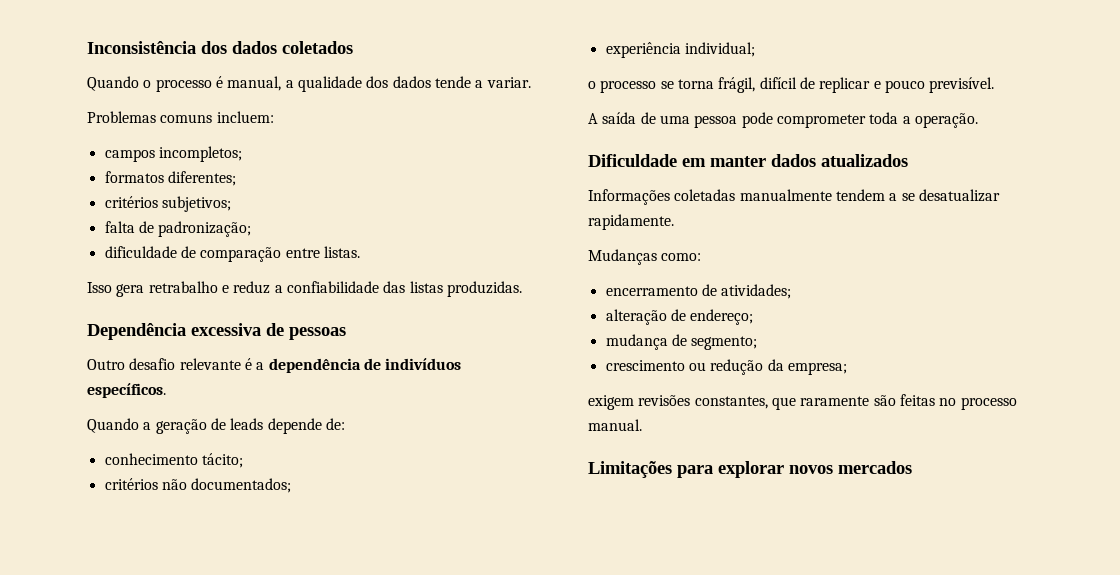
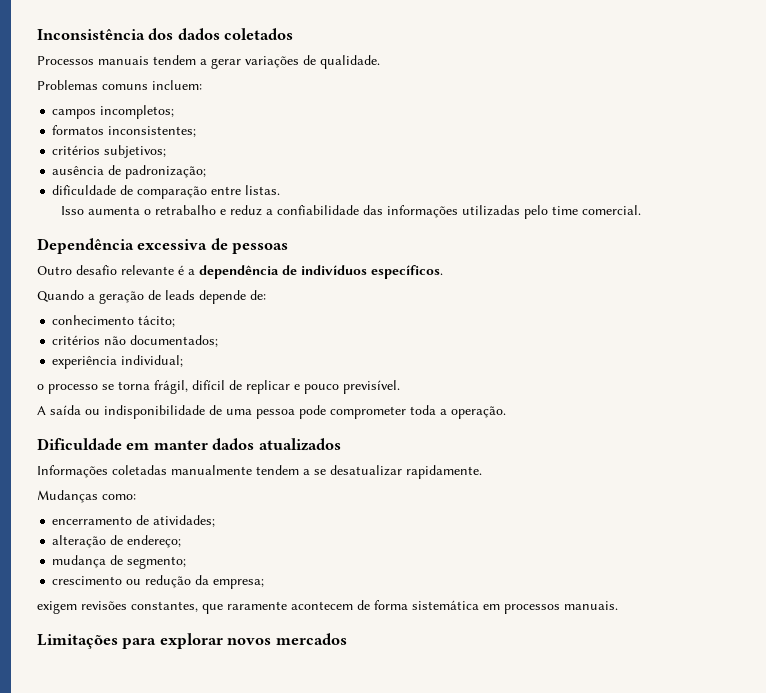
- Quando o processo é manual, a qualidade dos dados tende a variar.
+ Processos manuais tendem a gerar variações de qualidade.
- formatos diferentes;
+ formatos inconsistentes;
- falta de padronização;
+ ausência de padronização;
- Isso gera retrabalho e reduz a confiabilidade das listas produzidas.
+ Isso aumenta o retrabalho e reduz a confiabilidade das informações utilizadas pelo time comercial.
- A saída de uma pessoa pode comprometer toda a operação.
+ A saída ou indisponibilidade de uma pessoa pode comprometer toda a operação.
- exigem revisões constantes, que raramente são feitas no processo manual.
+ exigem revisões constantes, que raramente acontecem de forma sistemática em processos manuais.

